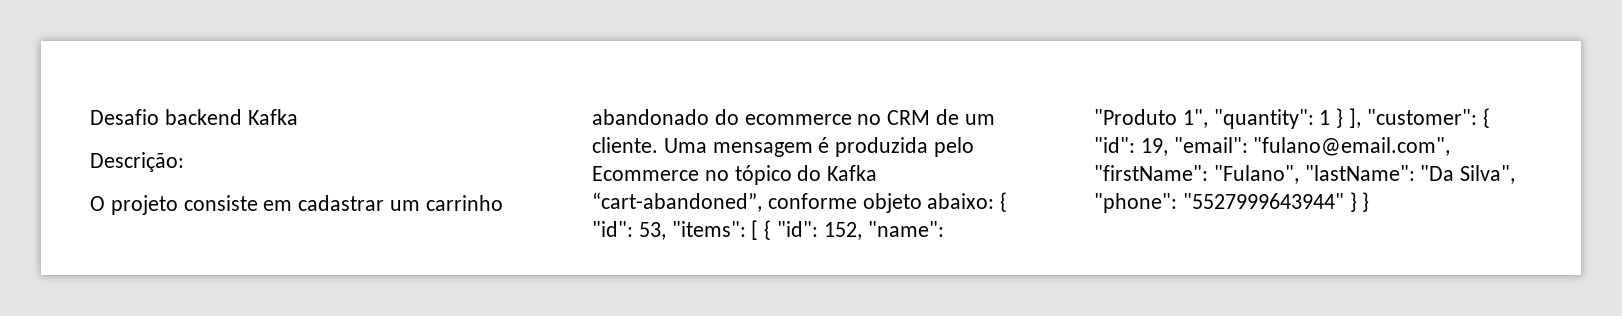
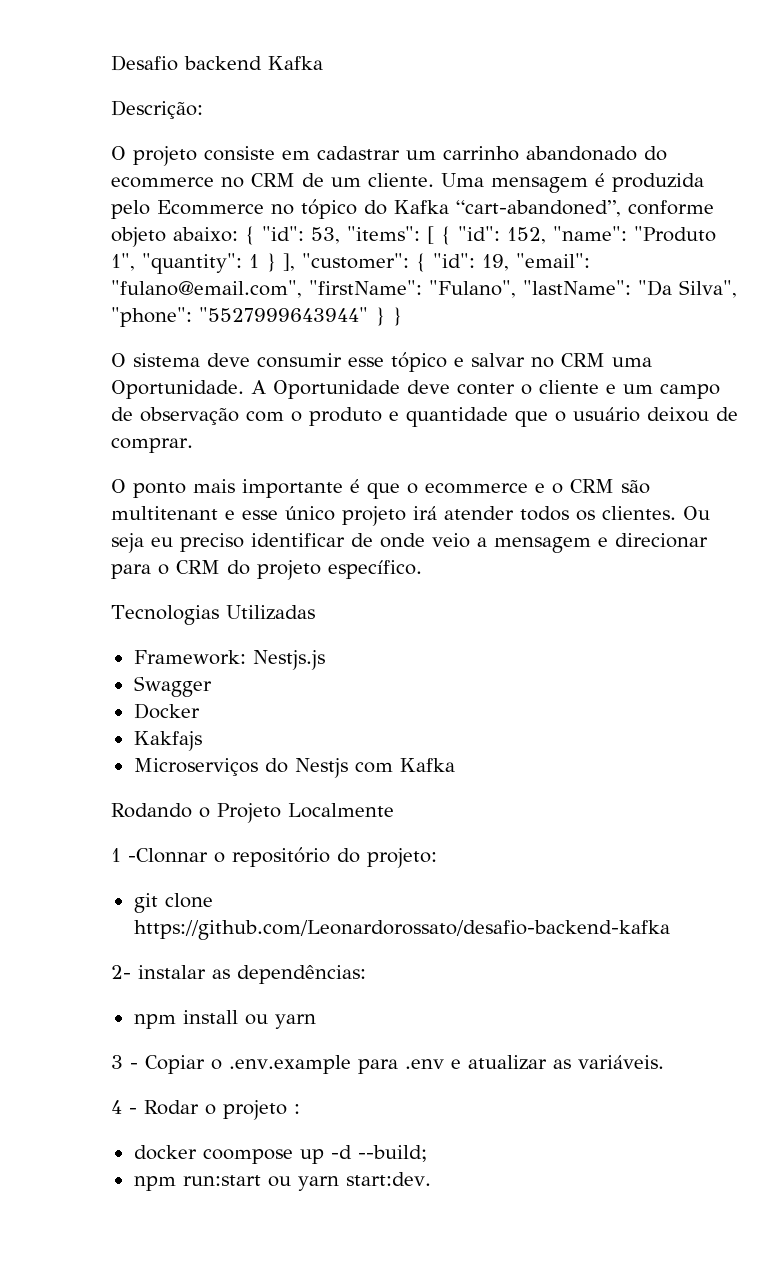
+ O sistema deve consumir esse tópico e salvar no CRM uma Oportunidade. A Oportunidade deve conter o cliente e um campo de observação com o produto e quantidade que o usuário deixou de comprar.
+ O ponto mais importante é que o ecommerce e o CRM são multitenant e esse único projeto irá atender todos os clientes. Ou seja eu preciso identificar de onde veio a mensagem e direcionar para o CRM do projeto específico.
+ Tecnologias Utilizadas
+ Framework: Nestjs.js
+ Swagger
+ Docker
+ Kakfajs
+ Microserviços do Nestjs com Kafka
+ Rodando o Projeto Localmente
+ 1 -Clonnar o repositório do projeto:
+ git clone https://github.com/Leonardorossato/desafio-backend-kafka
+ 2- instalar as dependências:
+ npm install ou yarn
+ 3 - Copiar o .env.example para .env e atualizar as variáveis.
+ 4 - Rodar o projeto :
+ docker coompose up -d --build;
+ npm run:start ou yarn start:dev.

